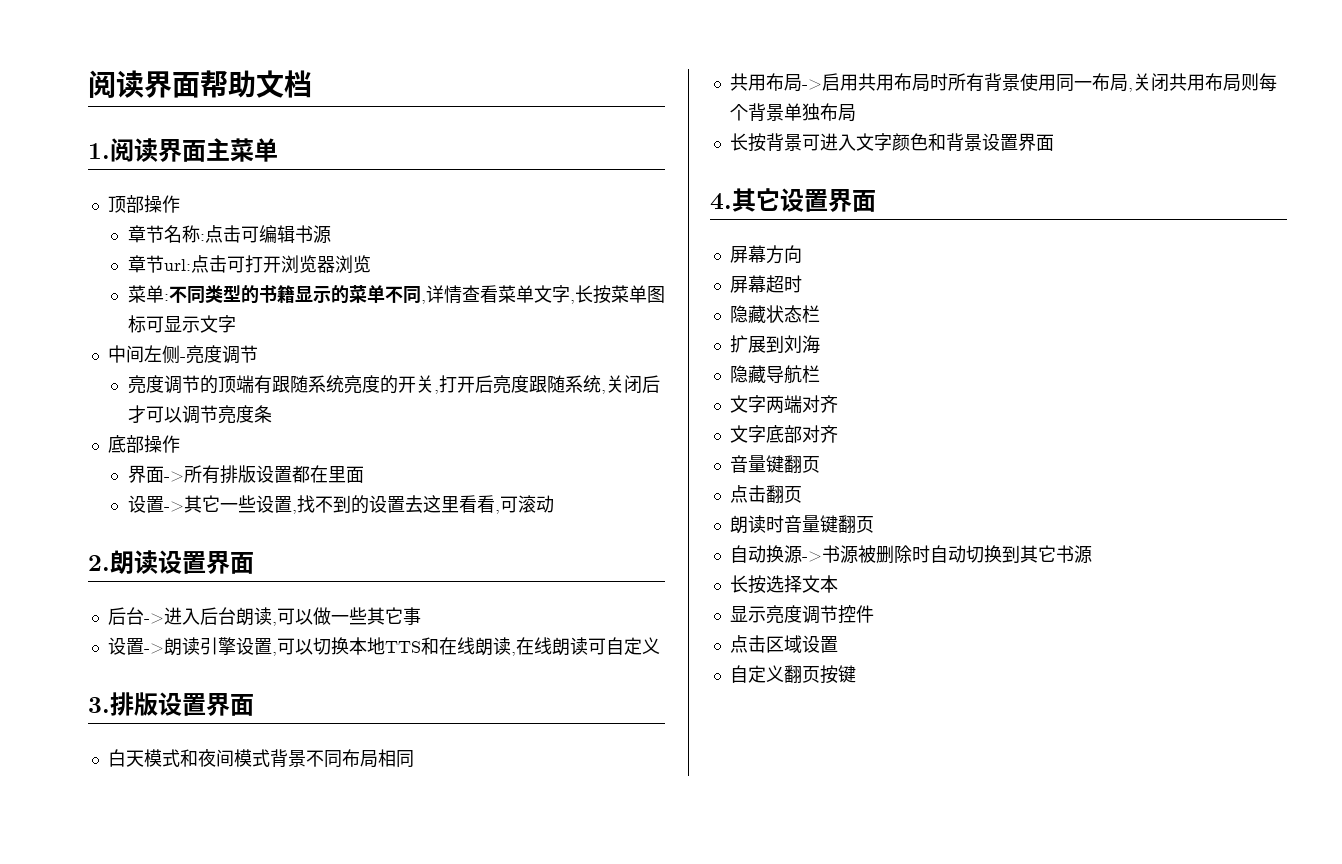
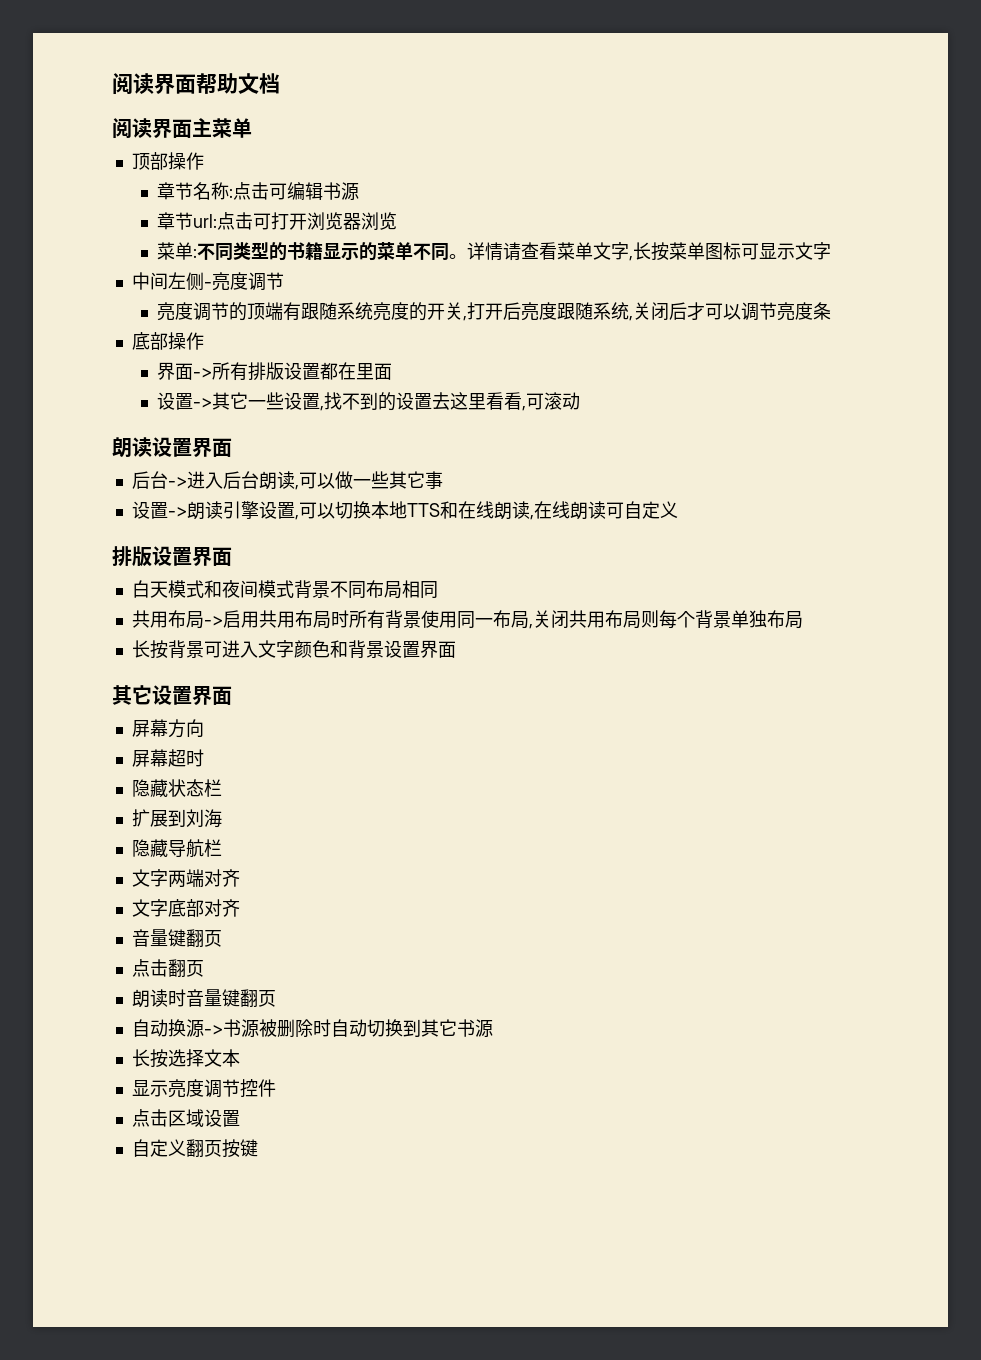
- 1.阅读界面主菜单
+ 阅读界面主菜单
- 菜单:不同类型的书籍显示的菜单不同,详情查看菜单文字,长按菜单图标可显示文字
+ 菜单:不同类型的书籍显示的菜单不同。详情请查看菜单文字,长按菜单图标可显示文字
- 2.朗读设置界面
+ 朗读设置界面
- 3.排版设置界面
+ 排版设置界面
- 4.其它设置界面
+ 其它设置界面

